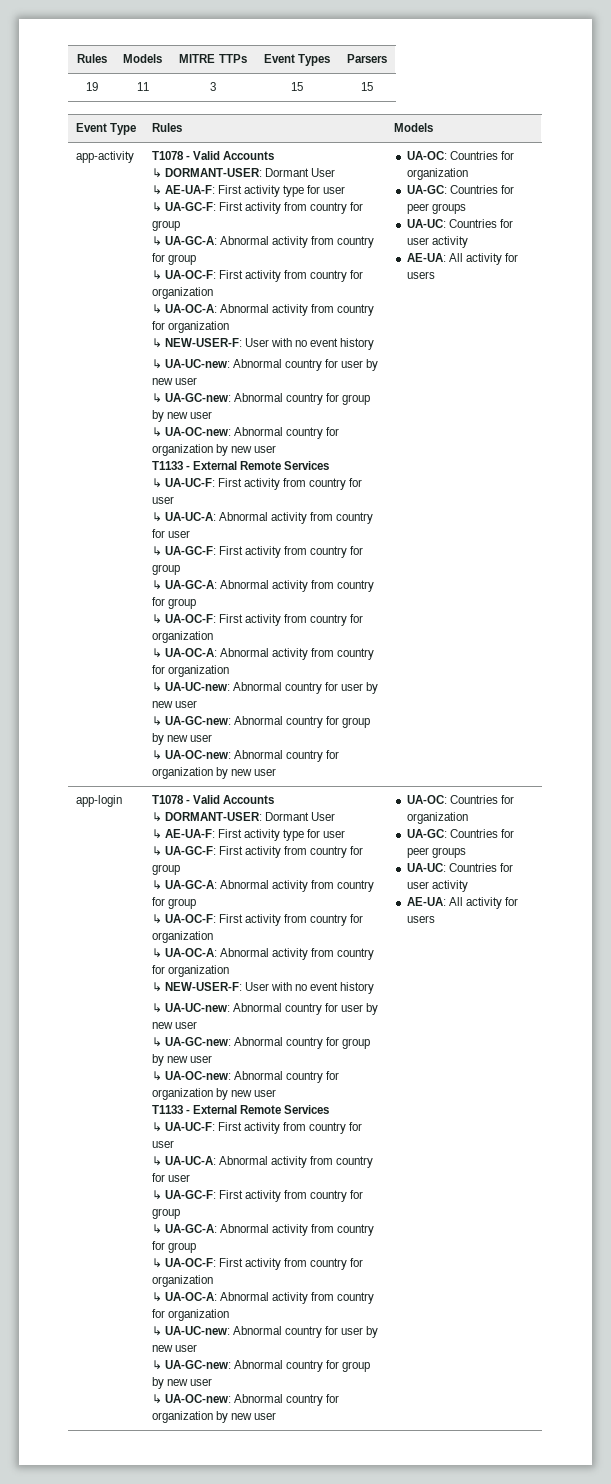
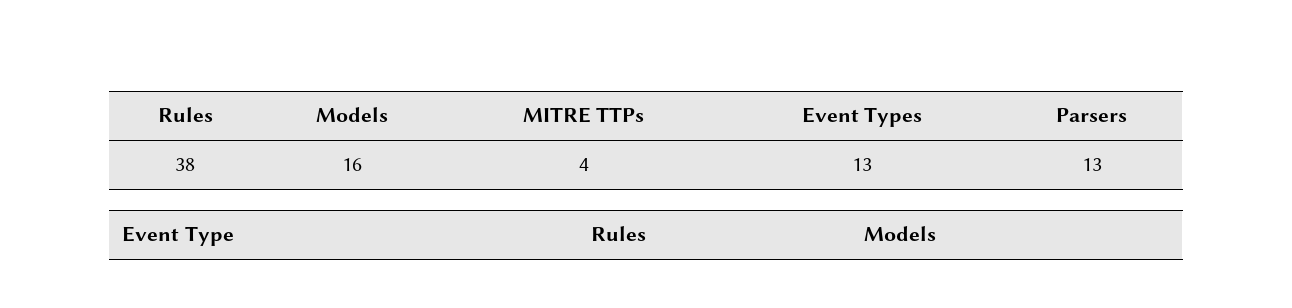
- 19 | 11 | 3 | 15 | 15
+ 38 | 16 | 4 | 13 | 13
- app-activity | T1078 - Valid Accounts
- ↳ DORMANT-USER: Dormant User
- ↳ AE-UA-F: First activity type for user
- ↳ UA-GC-F: First activity from country for group
- ↳ UA-GC-A: Abnormal activity from country for group
- ↳ UA-OC-F: First activity from country for organization
- ↳ UA-OC-A: Abnormal activity from country for organization
- ↳ NEW-USER-F: User with no event history
- ↳ UA-UC-new: Abnormal country for user by new user
- ↳ UA-GC-new: Abnormal country for group by new user
- ↳ UA-OC-new: Abnormal country for organization by new user
- T1133 - External Remote Services
- ↳ UA-UC-F: First activity from country for user
- ↳ UA-UC-A: Abnormal activity from country for user
- ↳ UA-GC-F: First activity from country for group
- ↳ UA-GC-A: Abnormal activity from country for group
- ↳ UA-OC-F: First activity from country for organization
- ↳ UA-OC-A: Abnormal activity from country for organization
- ↳ UA-UC-new: Abnormal country for user by new user
- ↳ UA-GC-new: Abnormal country for group by new user
- ↳ UA-OC-new: Abnormal country for organization by new user | UA-OC: Countries for organization
- UA-GC: Countries for peer groups
- UA-UC: Countries for user activity
- AE-UA: All activity for users
- app-login | T1078 - Valid Accounts
- ↳ DORMANT-USER: Dormant User
- ↳ AE-UA-F: First activity type for user
- ↳ UA-GC-F: First activity from country for group
- ↳ UA-GC-A: Abnormal activity from country for group
- ↳ UA-OC-F: First activity from country for organization
- ↳ UA-OC-A: Abnormal activity from country for organization
- ↳ NEW-USER-F: User with no event history
- ↳ UA-UC-new: Abnormal country for user by new user
- ↳ UA-GC-new: Abnormal country for group by new user
- ↳ UA-OC-new: Abnormal country for organization by new user
- T1133 - External Remote Services
- ↳ UA-UC-F: First activity from country for user
- ↳ UA-UC-A: Abnormal activity from country for user
- ↳ UA-GC-F: First activity from country for group
- ↳ UA-GC-A: Abnormal activity from country for group
- ↳ UA-OC-F: First activity from country for organization
- ↳ UA-OC-A: Abnormal activity from country for organization
- ↳ UA-UC-new: Abnormal country for user by new user
- ↳ UA-GC-new: Abnormal country for group by new user
- ↳ UA-OC-new: Abnormal country for organization by new user | UA-OC: Countries for organization
- UA-GC: Countries for peer groups
- UA-UC: Countries for user activity
- AE-UA: All activity for users

